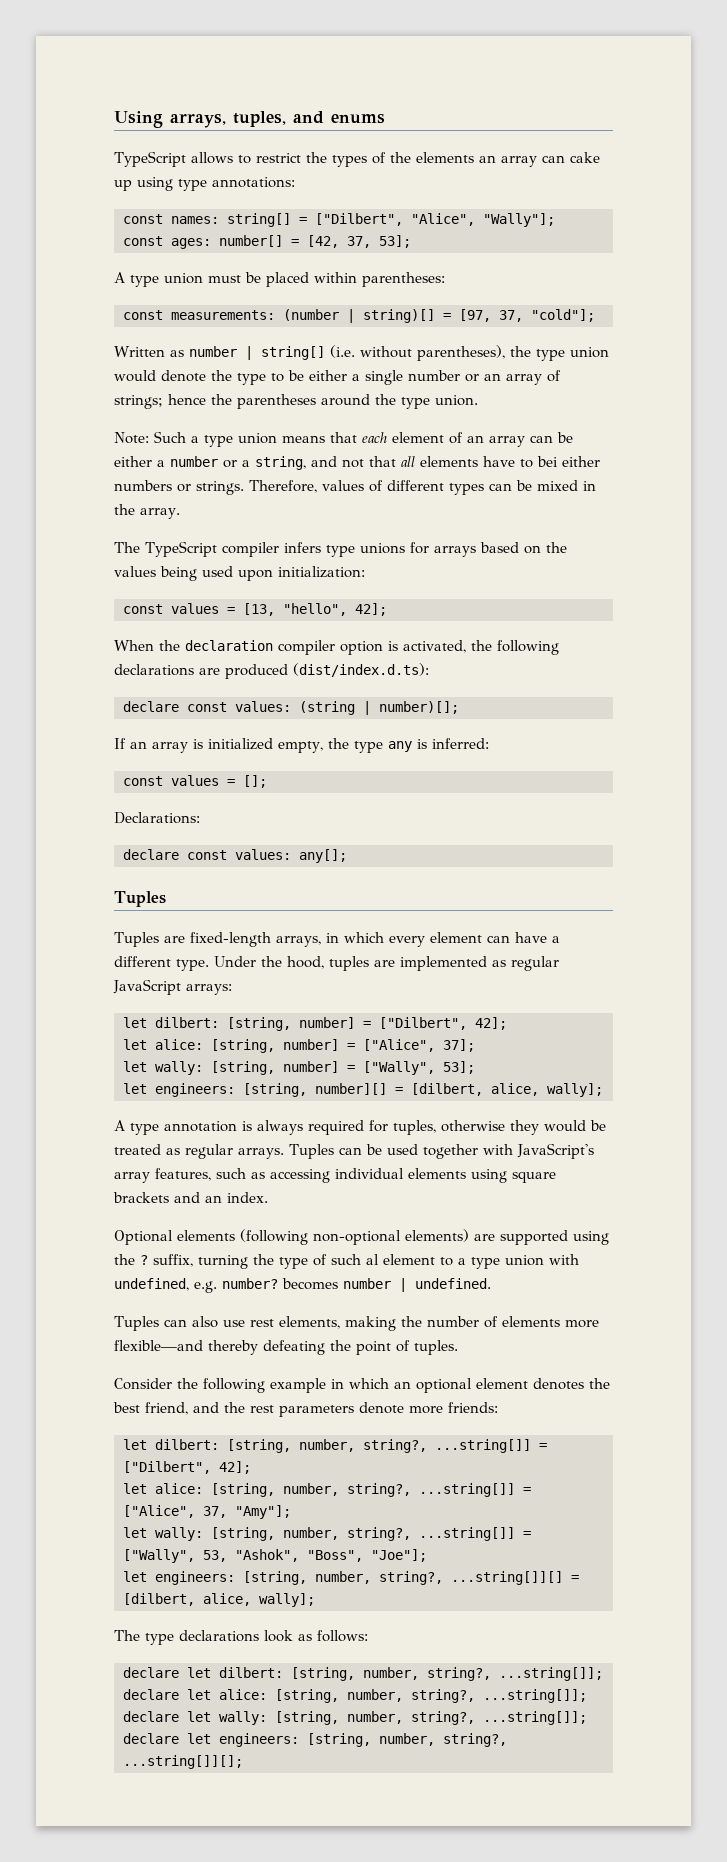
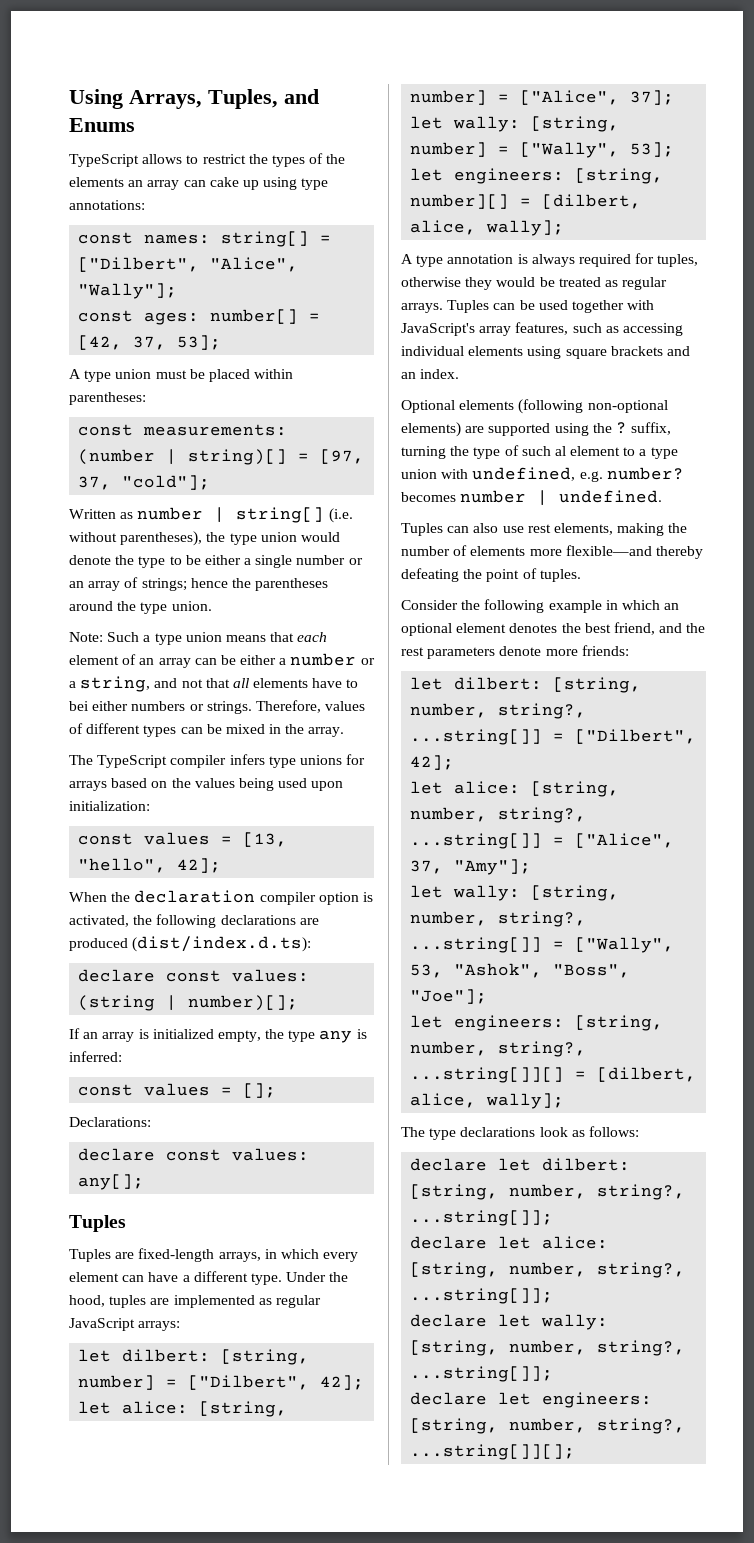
- Using arrays, tuples, and enums
+ Using Arrays, Tuples, and Enums

